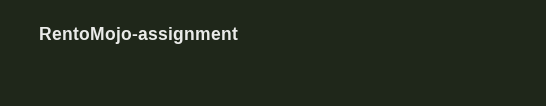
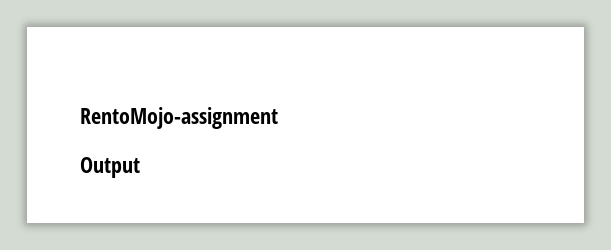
+ Output

